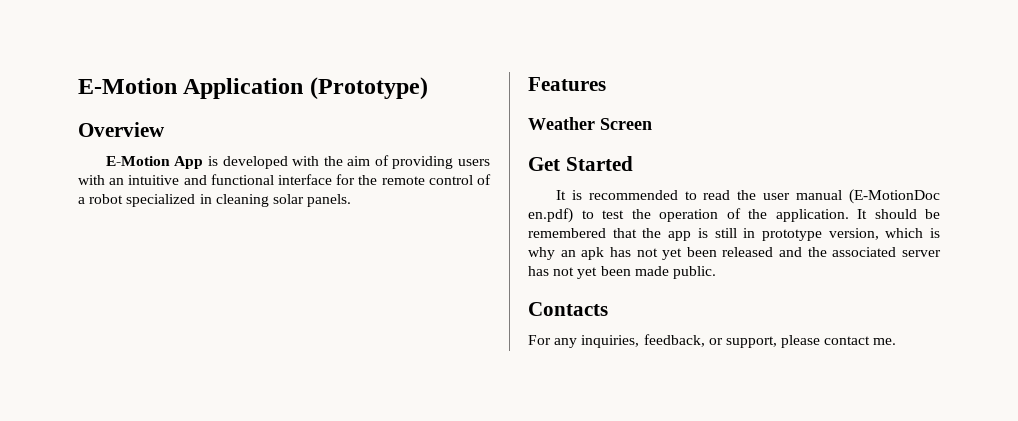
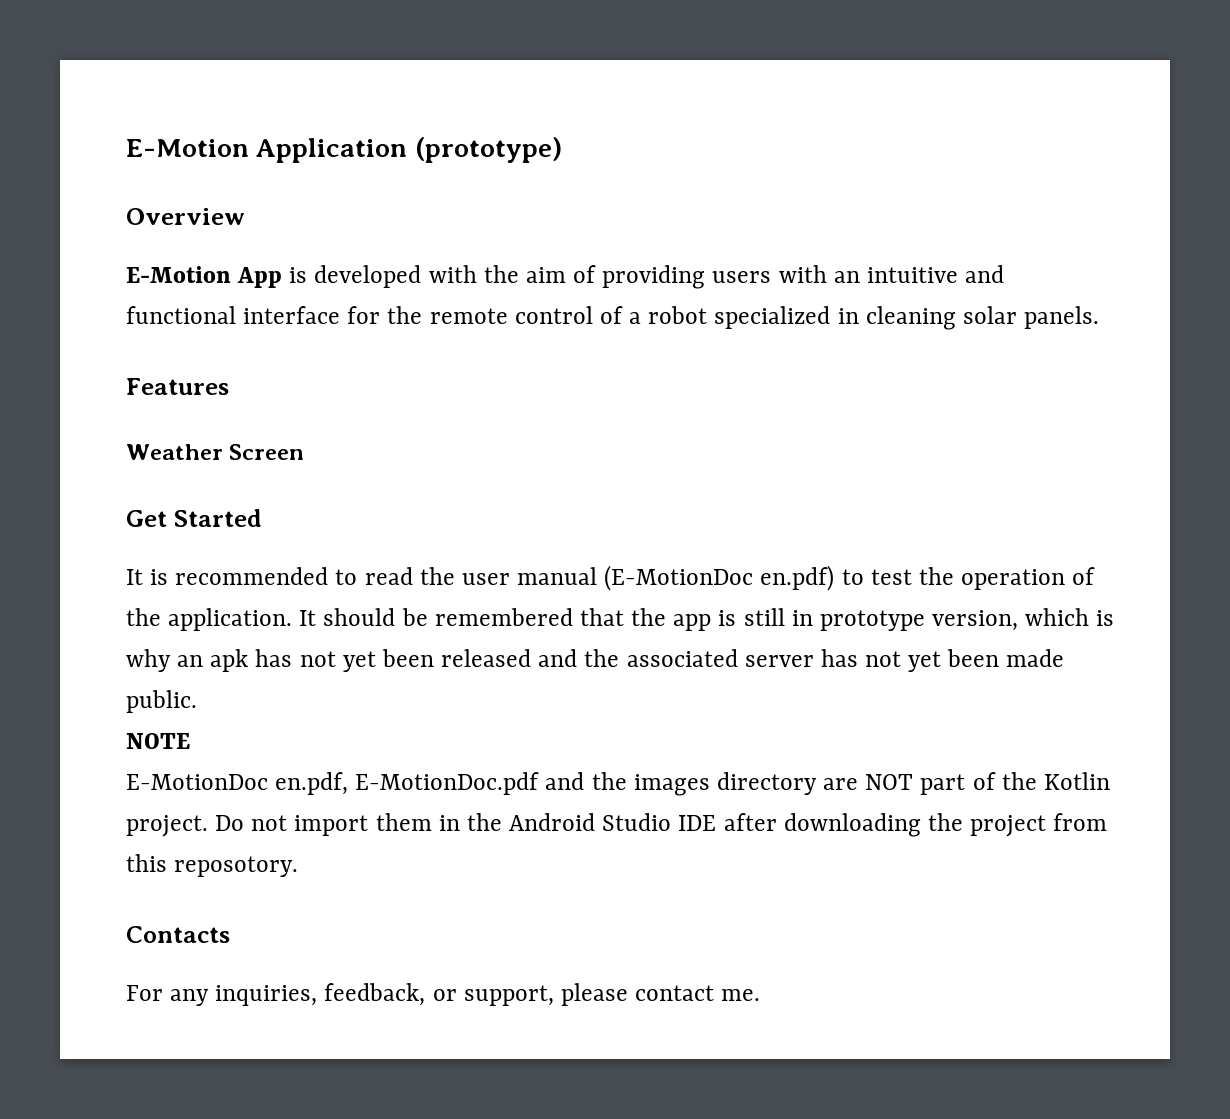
- E-Motion Application (Prototype)
+ E-Motion Application (prototype)
+ NOTE
+ E-MotionDoc en.pdf, E-MotionDoc.pdf and the images directory are NOT part of the Kotlin project. Do not import them in the Android Studio IDE after downloading the project from this reposotory.

